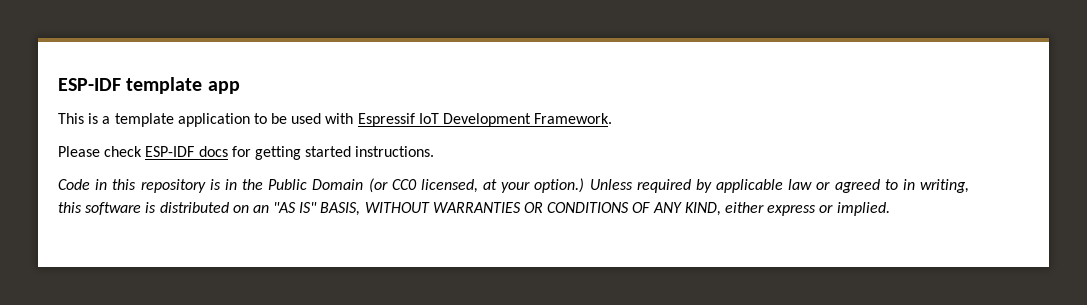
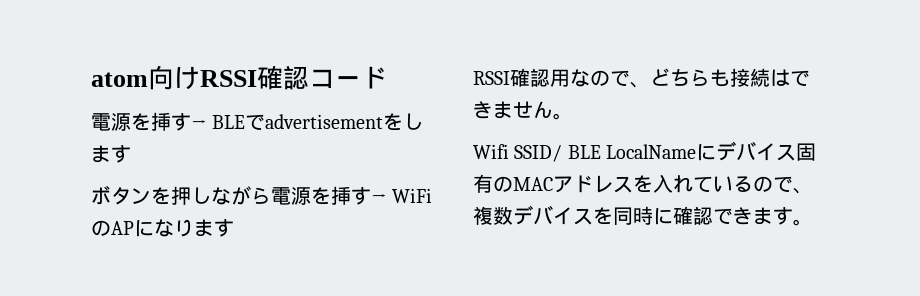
- ESP-IDF template app
- This is a template application to be used with Espressif IoT Development Framework.
- Please check ESP-IDF docs for getting started instructions.
- Code in this repository is in the Public Domain (or CC0 licensed, at your option.) Unless required by applicable law or agreed to in writing, this software is distributed on an "AS IS" BASIS, WITHOUT WARRANTIES OR CONDITIONS OF ANY KIND, either express or implied.
+ atom向けRSSI確認コード
+ 電源を挿す→ BLEでadvertisementをします
+ ボタンを押しながら電源を挿す→ WiFiのAPになります
+ RSSI確認用なので、どちらも接続はできません。
+ Wifi SSID/ BLE LocalNameにデバイス固有のMACアドレスを入れているので、複数デバイスを同時に確認できます。

